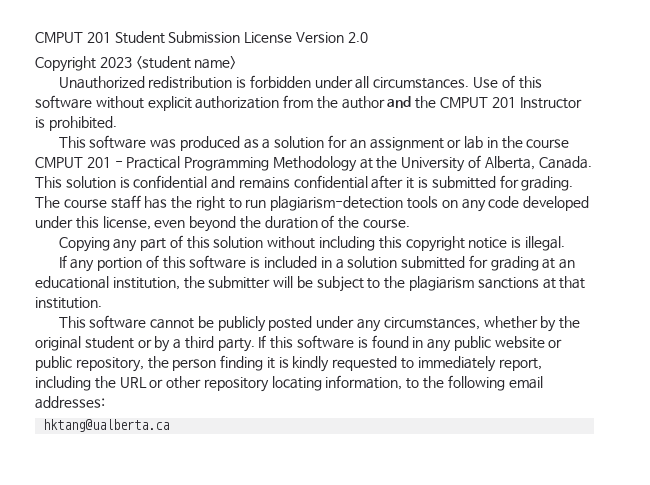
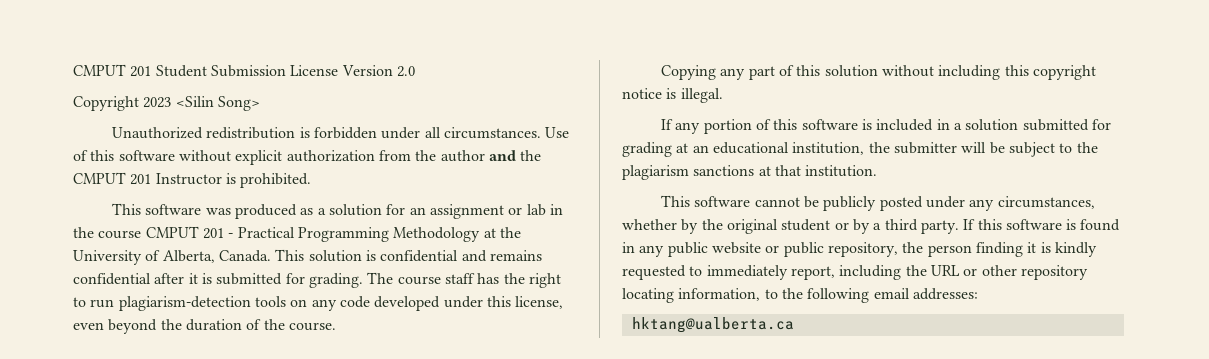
- Copyright 2023 <student name>
+ Copyright 2023 <Silin Song>

